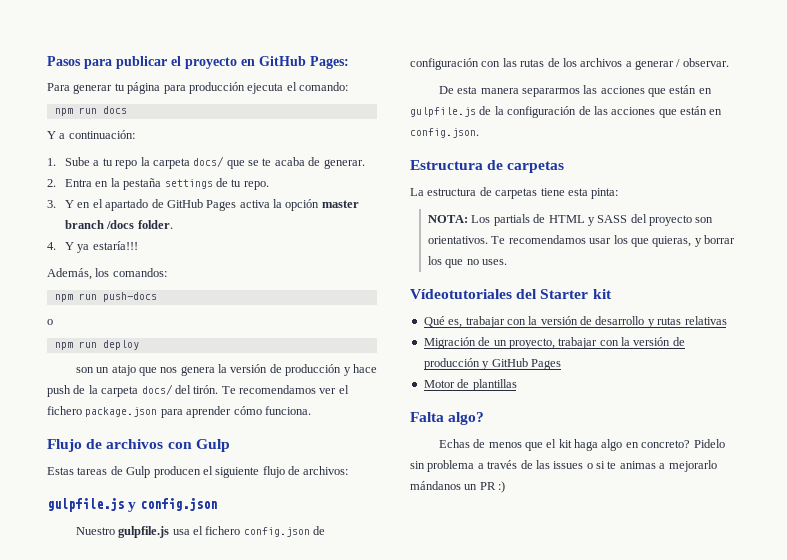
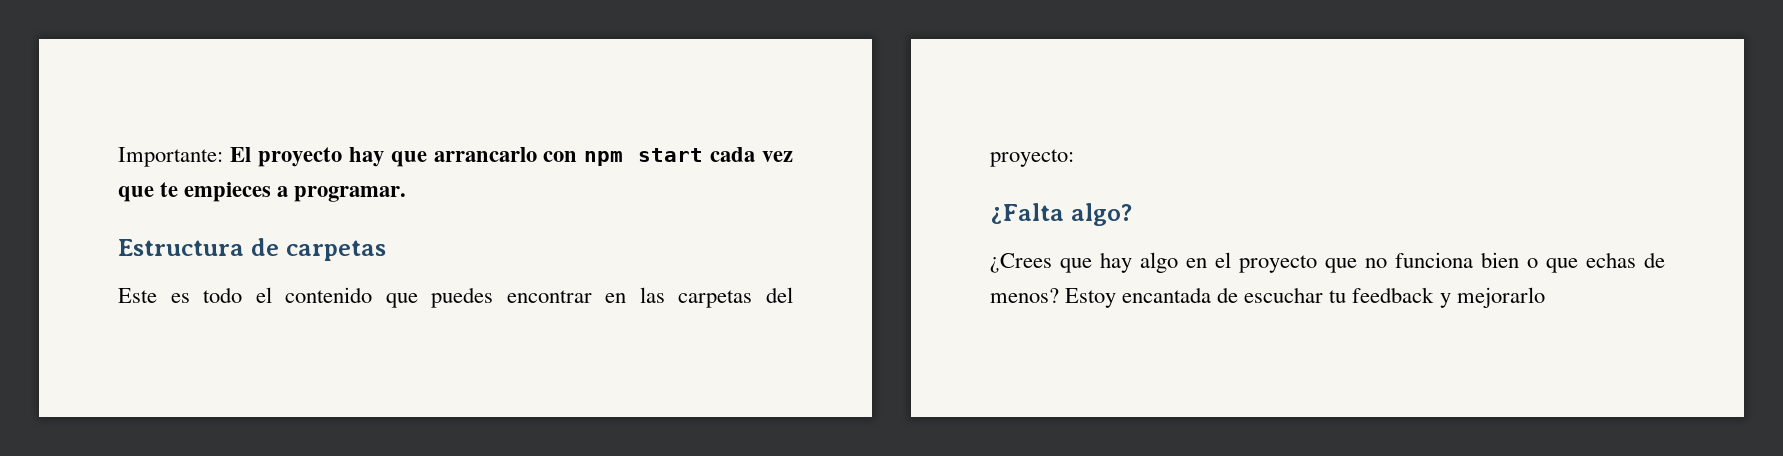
- Pasos para publicar el proyecto en GitHub Pages:
- Para generar tu página para producción ejecuta el comando:
- npm run docs
- Y a continuación:
- 1. Sube a tu repo la carpeta docs/ que se te acaba de generar.
- 2. Entra en la pestaña settings de tu repo.
- 3. Y en el apartado de GitHub Pages activa la opción master branch /docs folder.
- 4. Y ya estaría!!!
- Además, los comandos:
- npm run push-docs
- o
- npm run deploy
- son un atajo que nos genera la versión de producción y hace push de la carpeta docs/ del tirón. Te recomendamos ver el fichero package.json para aprender cómo funciona.
- Flujo de archivos con Gulp
- Estas tareas de Gulp producen el siguiente flujo de archivos:
- gulpfile.js y config.json
- Nuestro gulpfile.js usa el fichero config.json de configuración con las rutas de los archivos a generar / observar.
- De esta manera separarmos las acciones que están en gulpfile.js de la configuración de las acciones que están en config.json.
+ Importante: El proyecto hay que arrancarlo con npm start cada vez que te empieces a programar.
  Estructura de carpetas
- La estructura de carpetas tiene esta pinta:
- NOTA: Los partials de HTML y SASS del proyecto son orientativos. Te recomendamos usar los que quieras, y borrar los que no uses.
- Vídeotutoriales del Starter kit
- Qué es, trabajar con la versión de desarrollo y rutas relativas
- Migración de un proyecto, trabajar con la versión de producción y GitHub Pages
- Motor de plantillas
- Falta algo?
- Echas de menos que el kit haga algo en concreto? Pidelo sin problema a través de las issues o si te animas a mejorarlo mándanos un PR :)
+ Este es todo el contenido que puedes encontrar en las carpetas del proyecto:
+ ¿Falta algo?
+ ¿Crees que hay algo en el proyecto que no funciona bien o que echas de menos? Estoy encantada de escuchar tu feedback y mejorarlo

